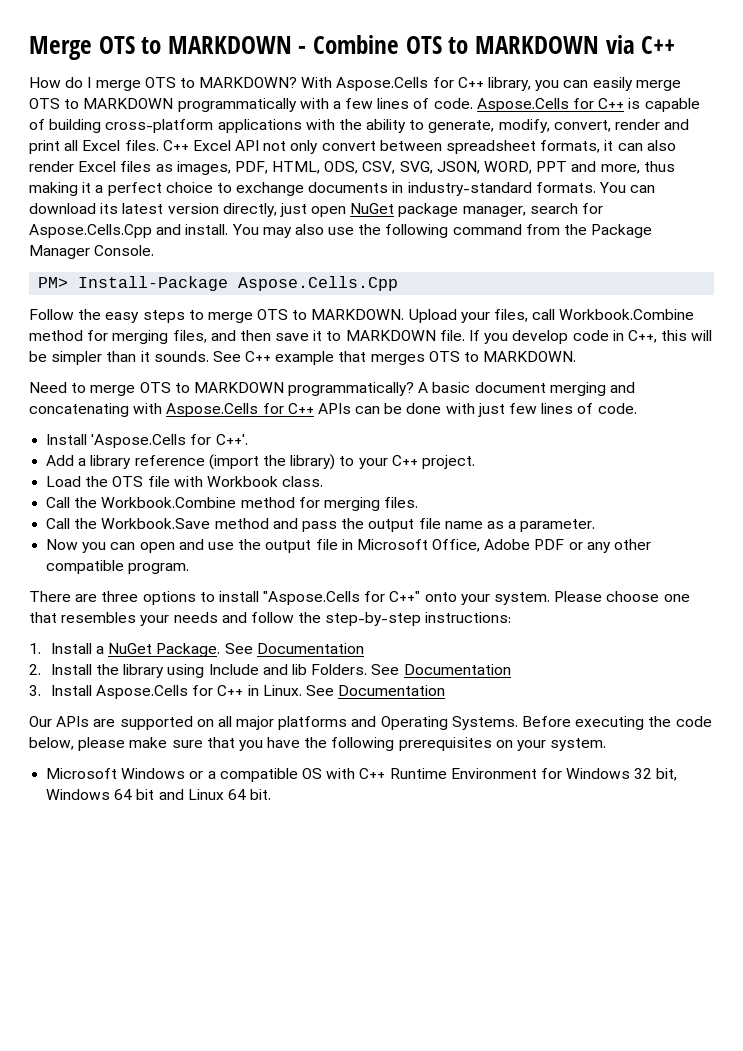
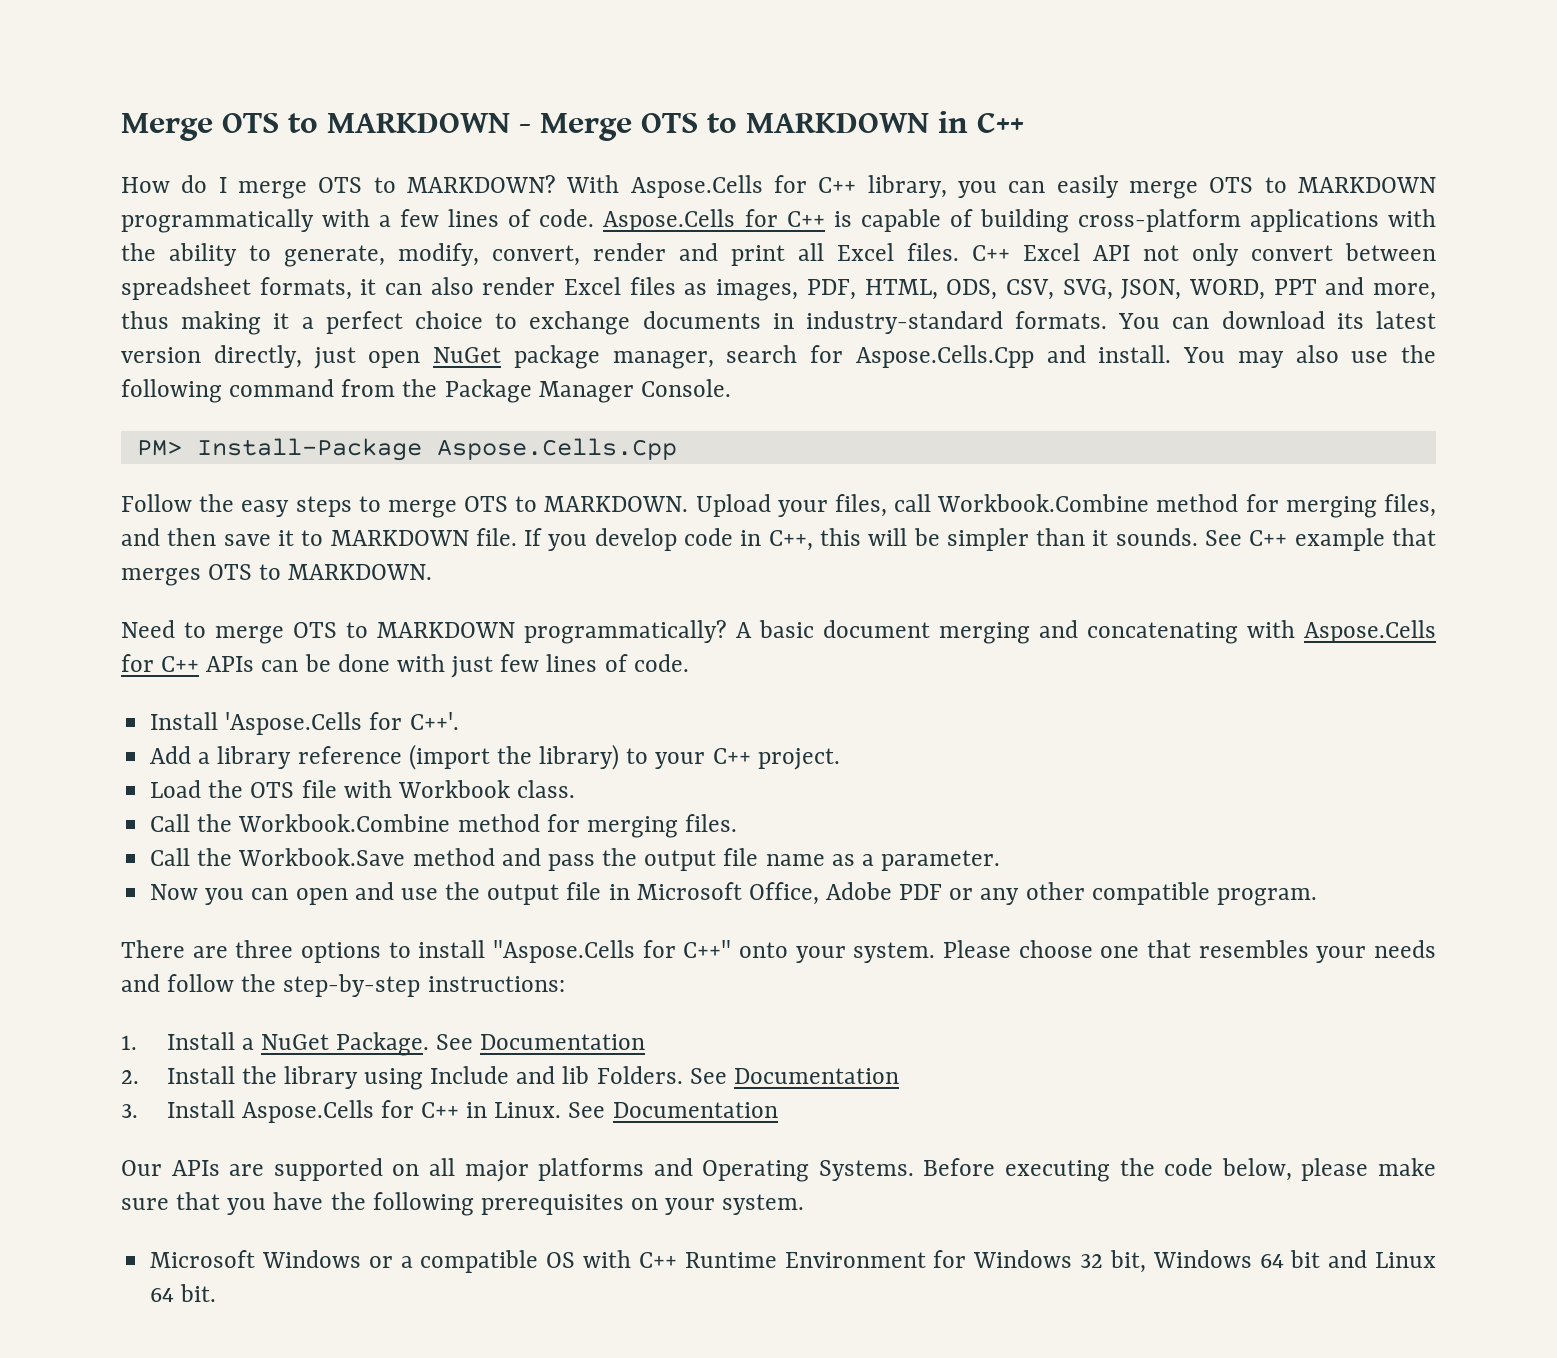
- Merge OTS to MARKDOWN - Combine OTS to MARKDOWN via C++
+ Merge OTS to MARKDOWN - Merge OTS to MARKDOWN in C++

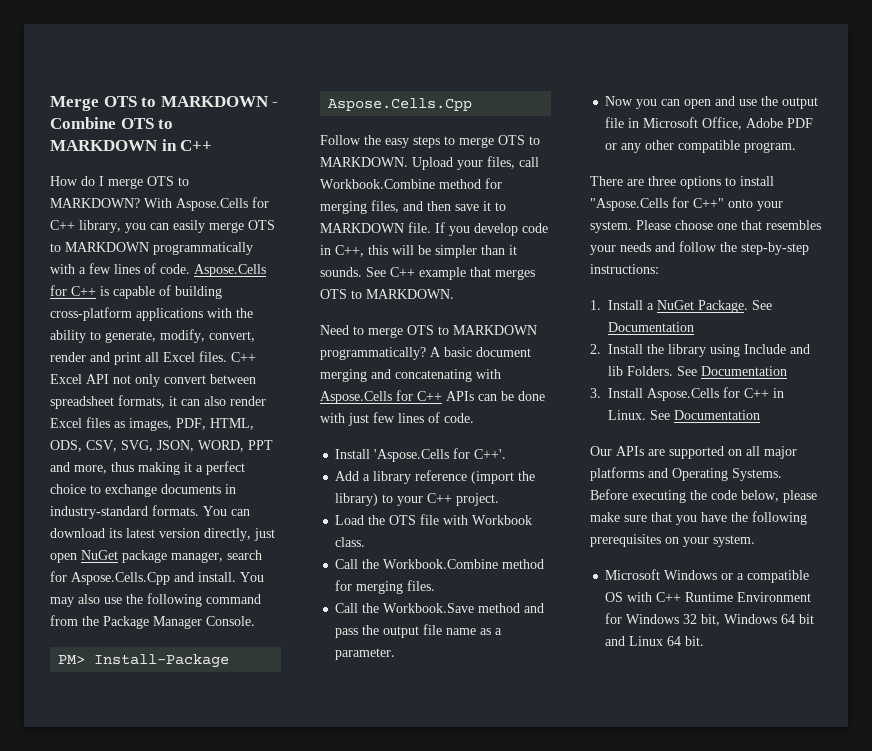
- Merge OTS to MARKDOWN - Merge OTS to MARKDOWN in C++
+ Merge OTS to MARKDOWN - Combine OTS to MARKDOWN in C++

